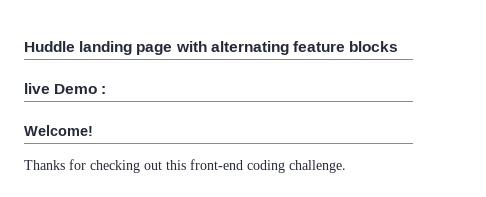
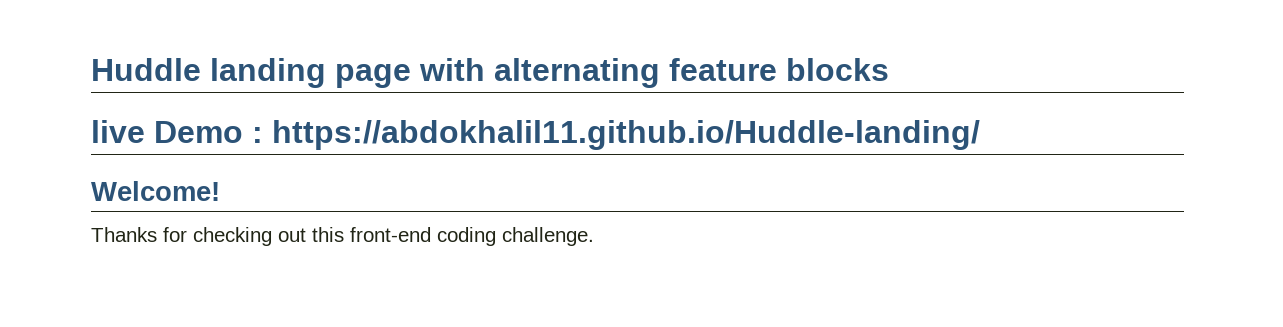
- live Demo :
+ live Demo : https://abdokhalil11.github.io/Huddle-landing/

